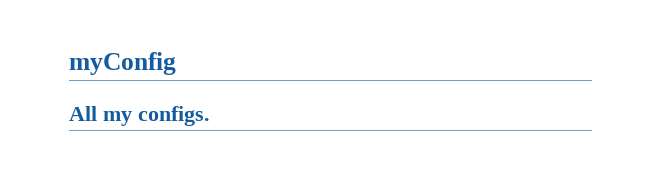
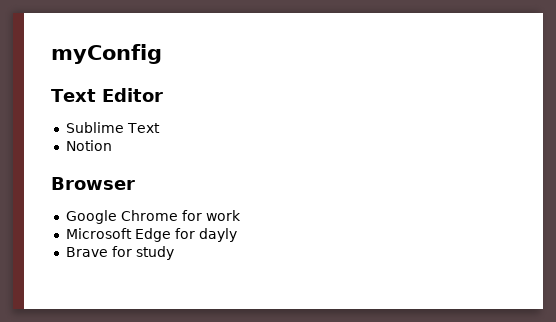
- All my configs.
+ Text Editor
+ Sublime Text
+ Notion
+ Browser
+ Google Chrome for work
+ Microsoft Edge for dayly
+ Brave for study

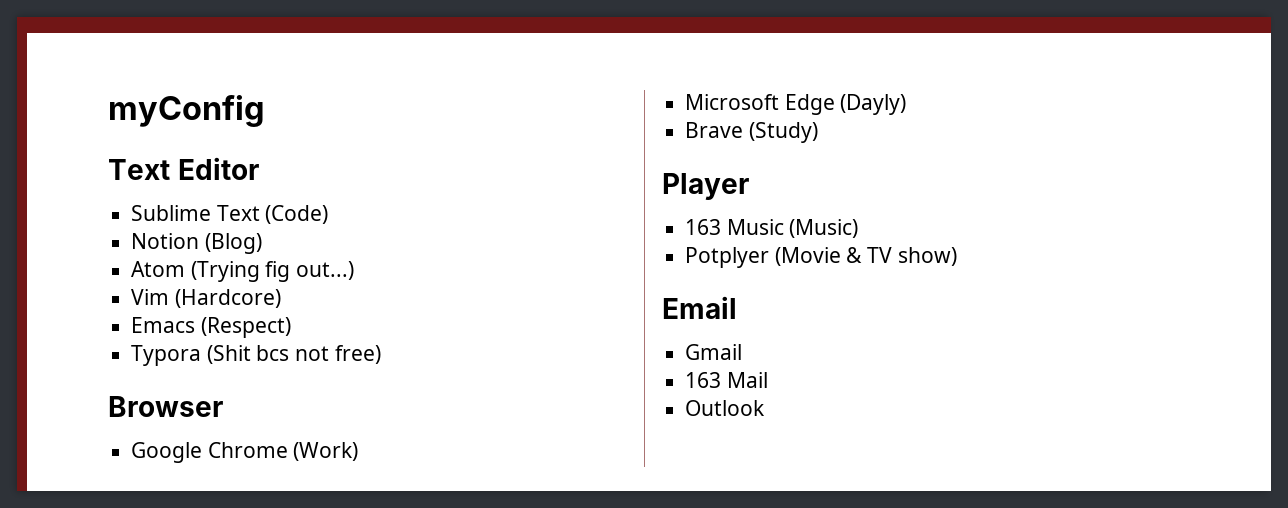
- Sublime Text
+ Sublime Text (Code)
- Notion
+ Notion (Blog)
+ Atom (Trying fig out...)
+ Vim (Hardcore)
+ Emacs (Respect)
+ Typora (Shit bcs not free)
- Google Chrome for work
+ Google Chrome (Work)
- Microsoft Edge for dayly
+ Microsoft Edge (Dayly)
- Brave for study
+ Brave (Study)
+ Player
+ 163 Music (Music)
+ Potplyer (Movie & TV show)
+ Email
+ Gmail
+ 163 Mail
+ Outlook

